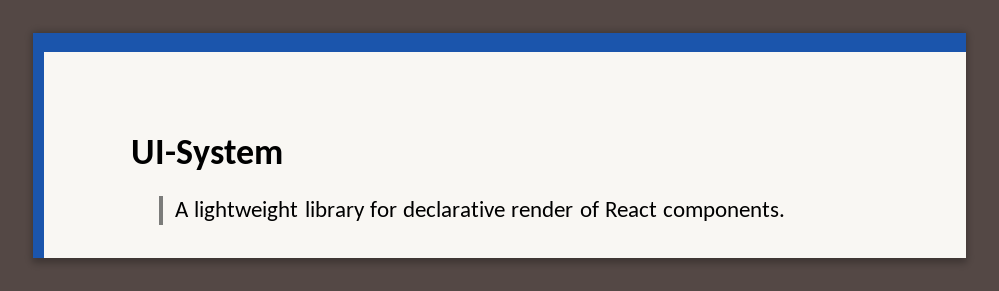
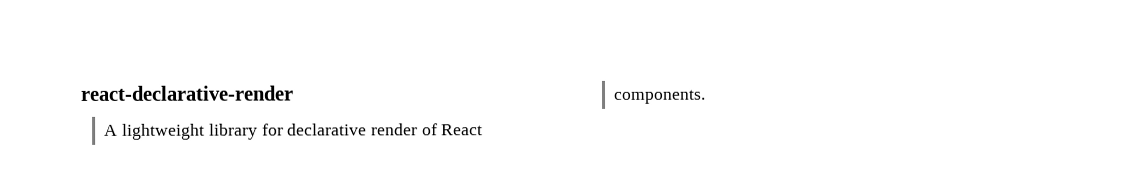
- UI-System
+ react-declarative-render

